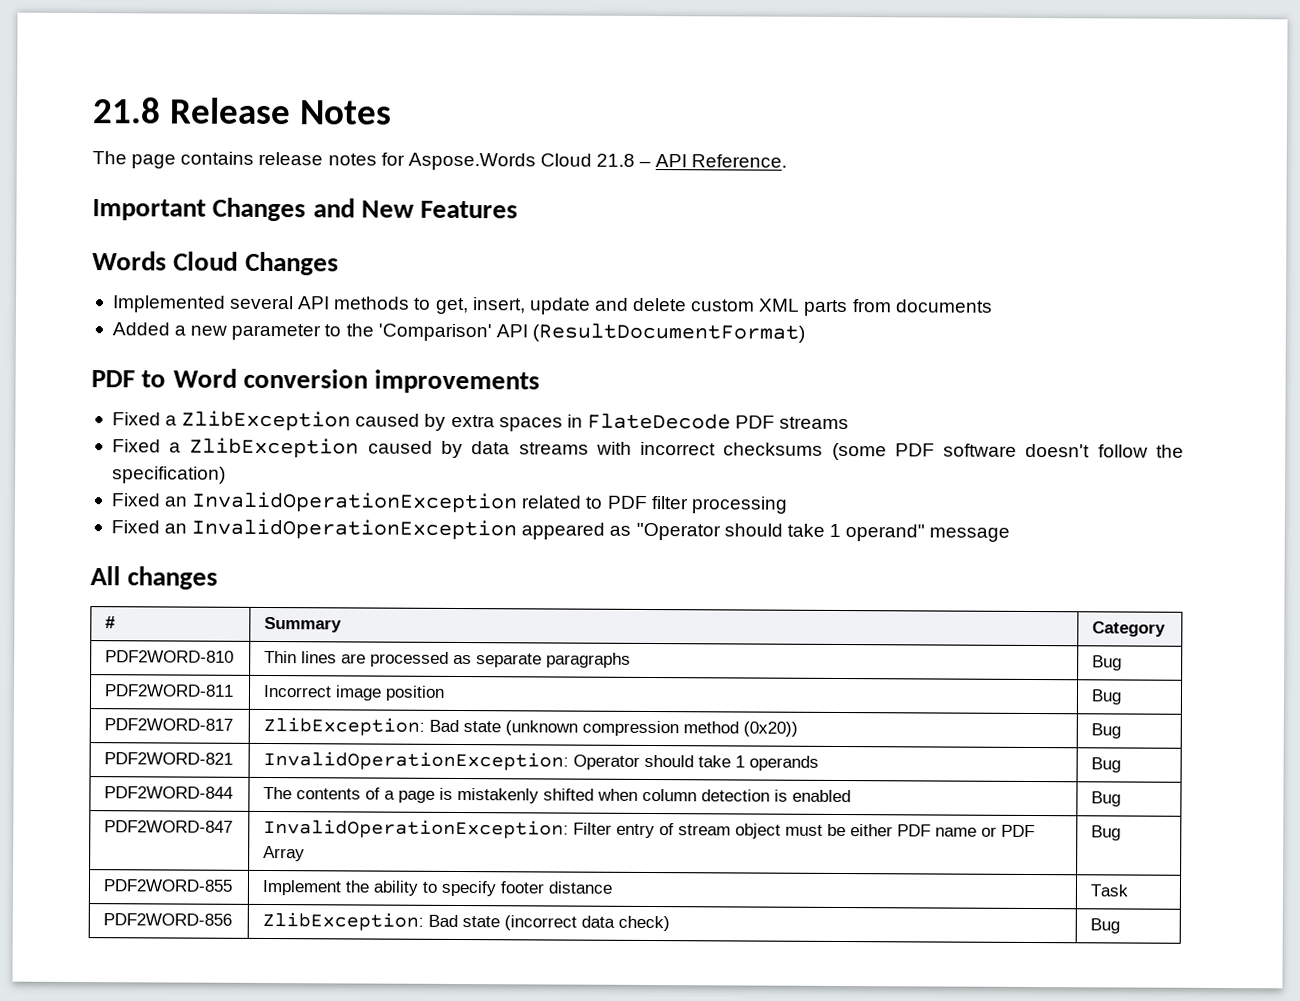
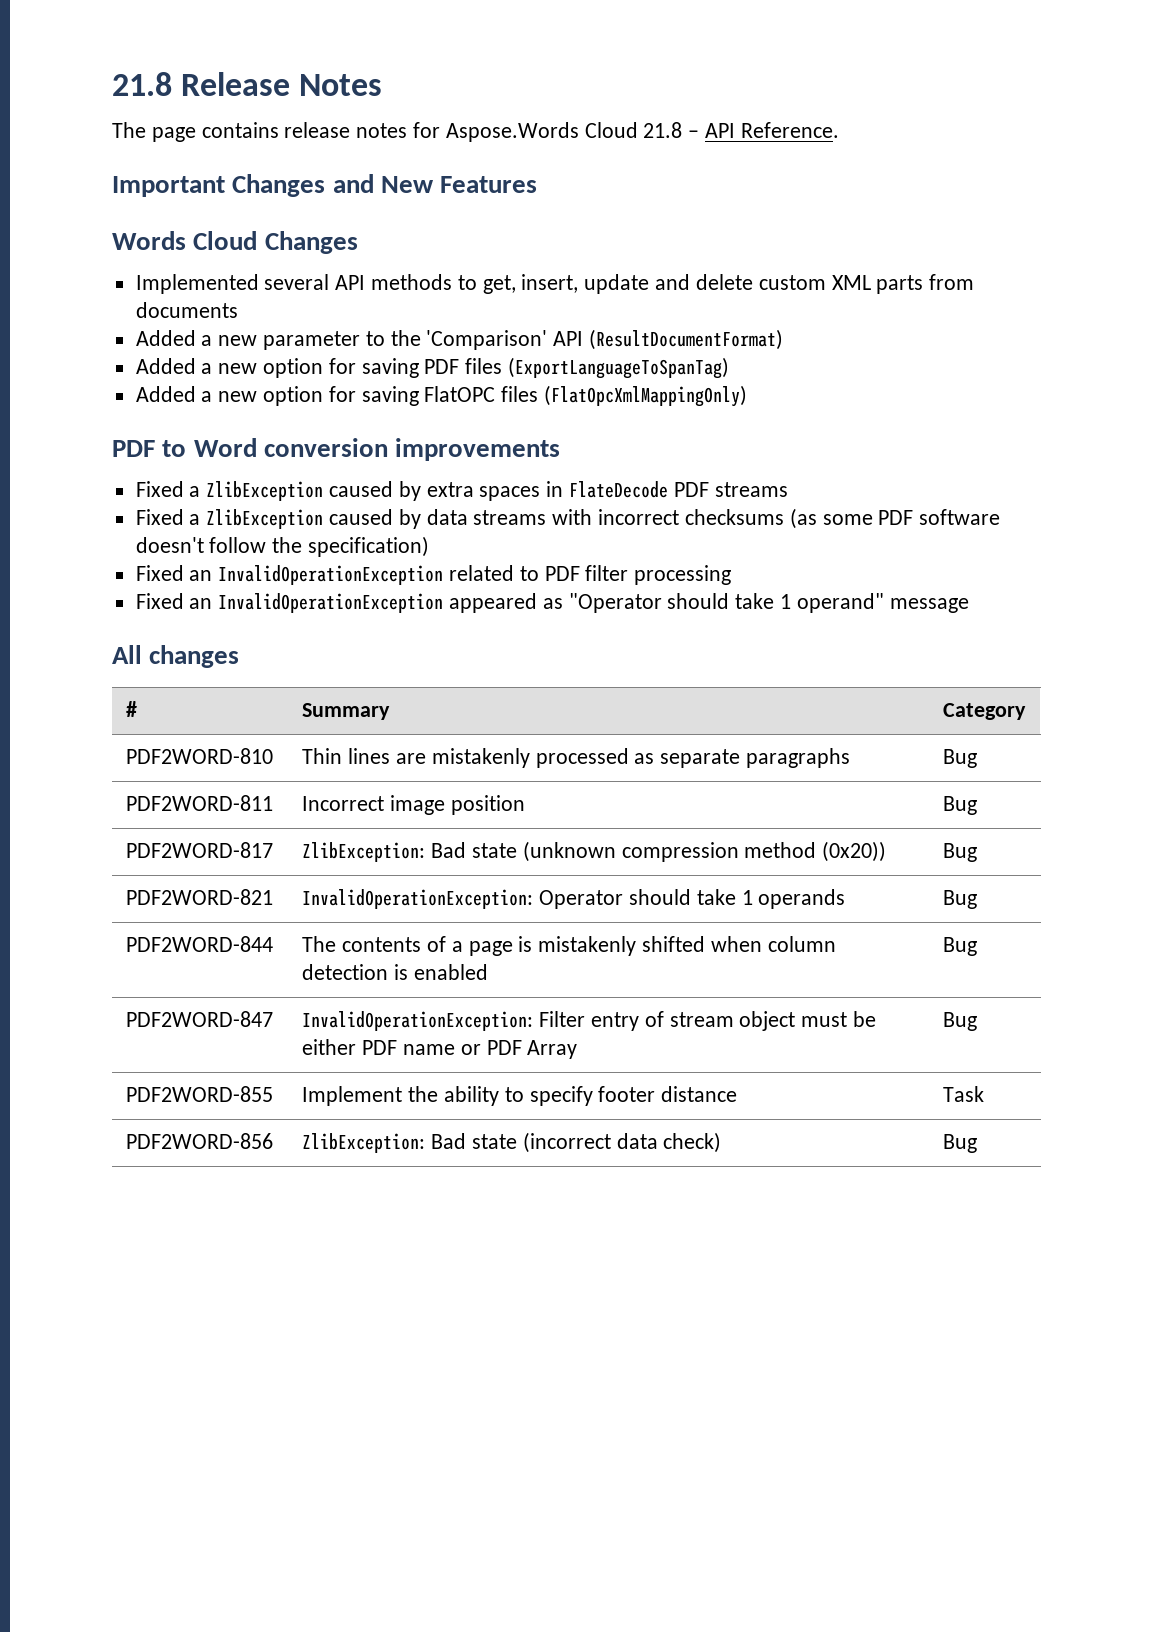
+ Added a new option for saving PDF files (ExportLanguageToSpanTag)
+ Added a new option for saving FlatOPC files (FlatOpcXmlMappingOnly)
- Fixed a ZlibException caused by data streams with incorrect checksums (some PDF software doesn't follow the specification)
+ Fixed a ZlibException caused by data streams with incorrect checksums (as some PDF software doesn't follow the specification)
- PDF2WORD-810 | Thin lines are processed as separate paragraphs | Bug
+ PDF2WORD-810 | Thin lines are mistakenly processed as separate paragraphs | Bug

